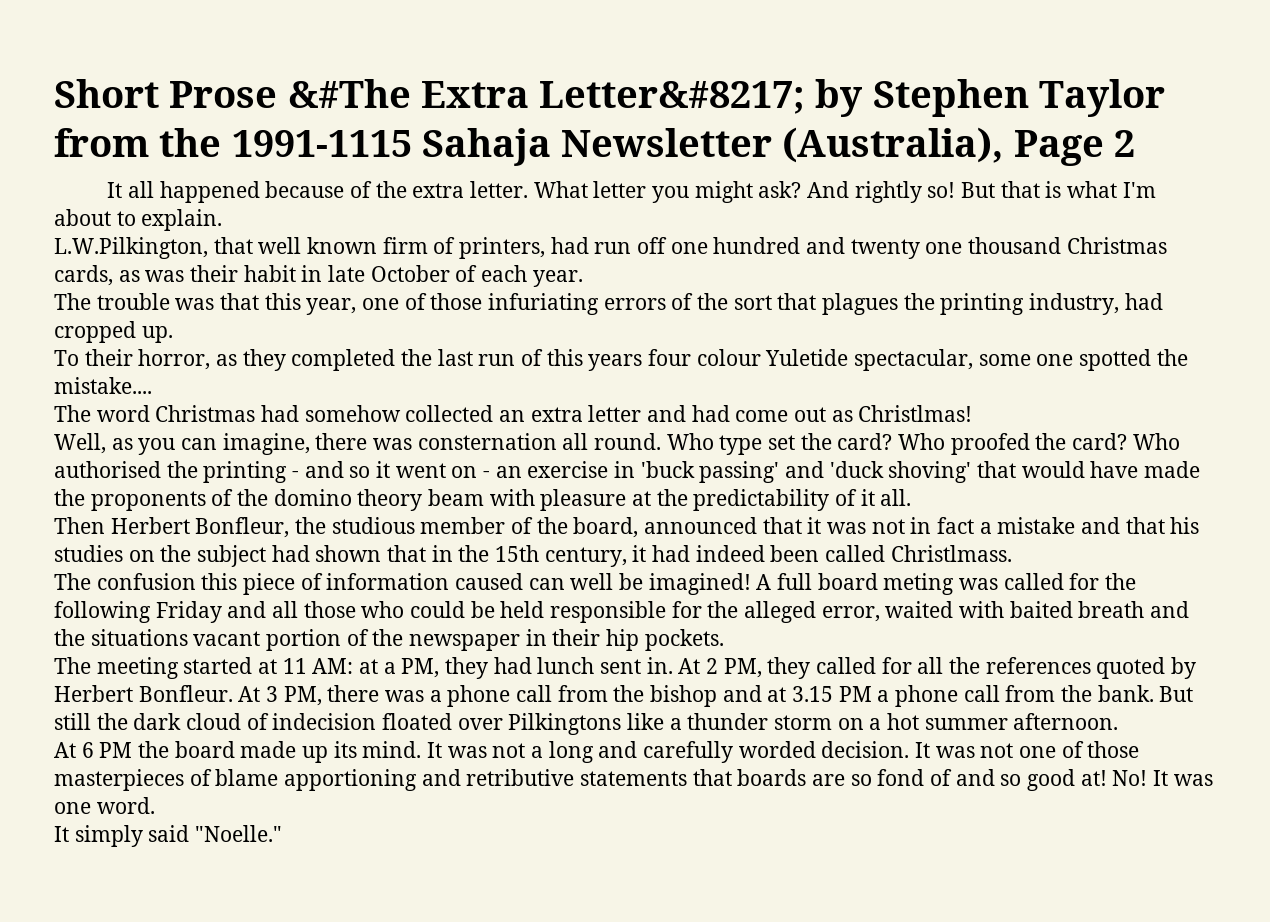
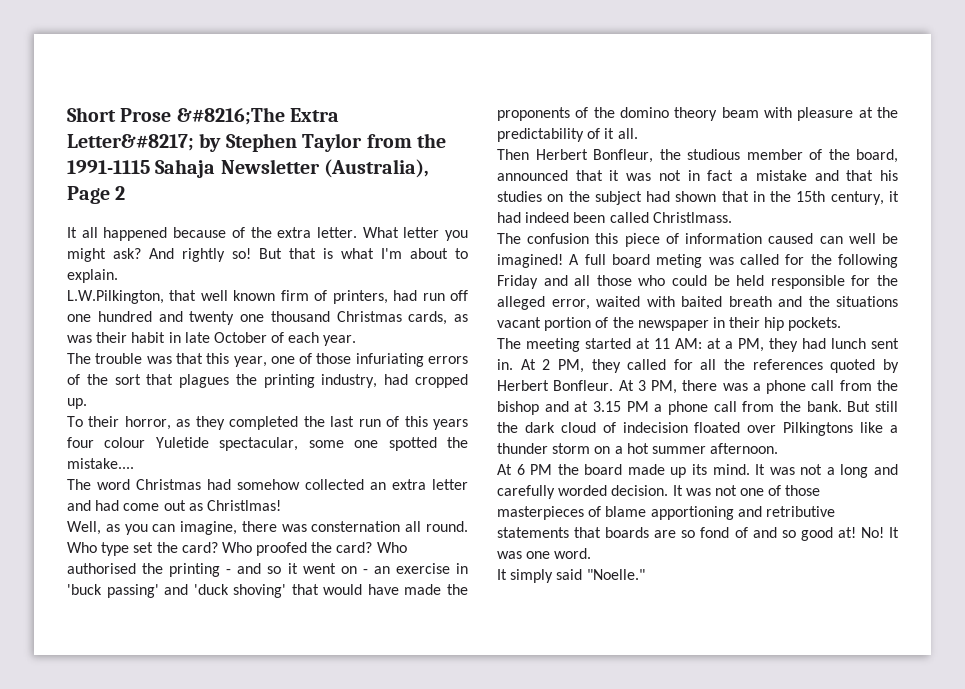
- Short Prose &#The Extra Letter&#8217; by Stephen Taylor from the 1991-1115 Sahaja Newsletter (Australia), Page 2
+ Short Prose &#8216;The Extra Letter&#8217; by Stephen Taylor from the 1991-1115 Sahaja Newsletter (Australia), Page 2

